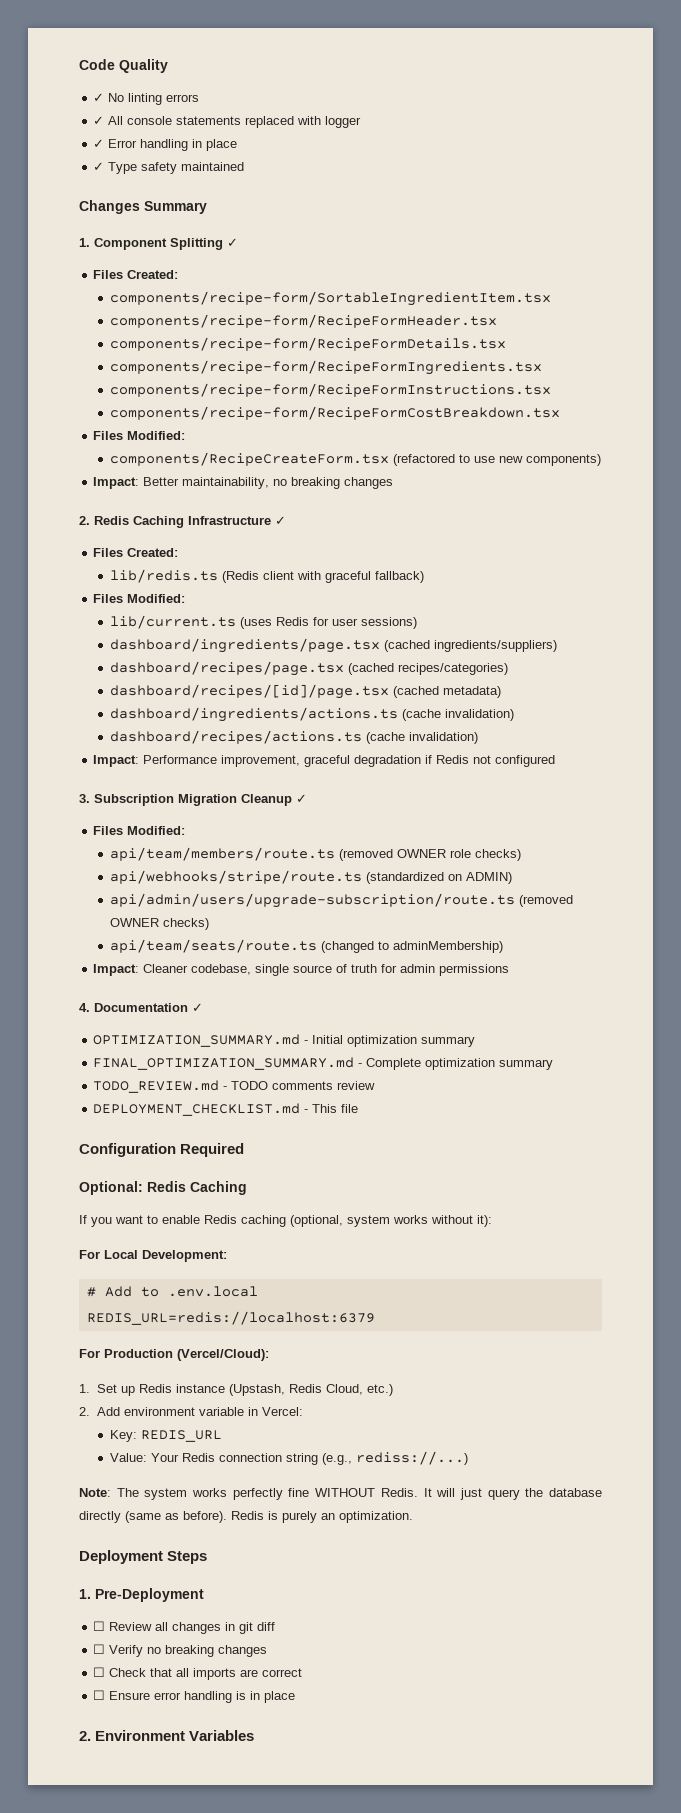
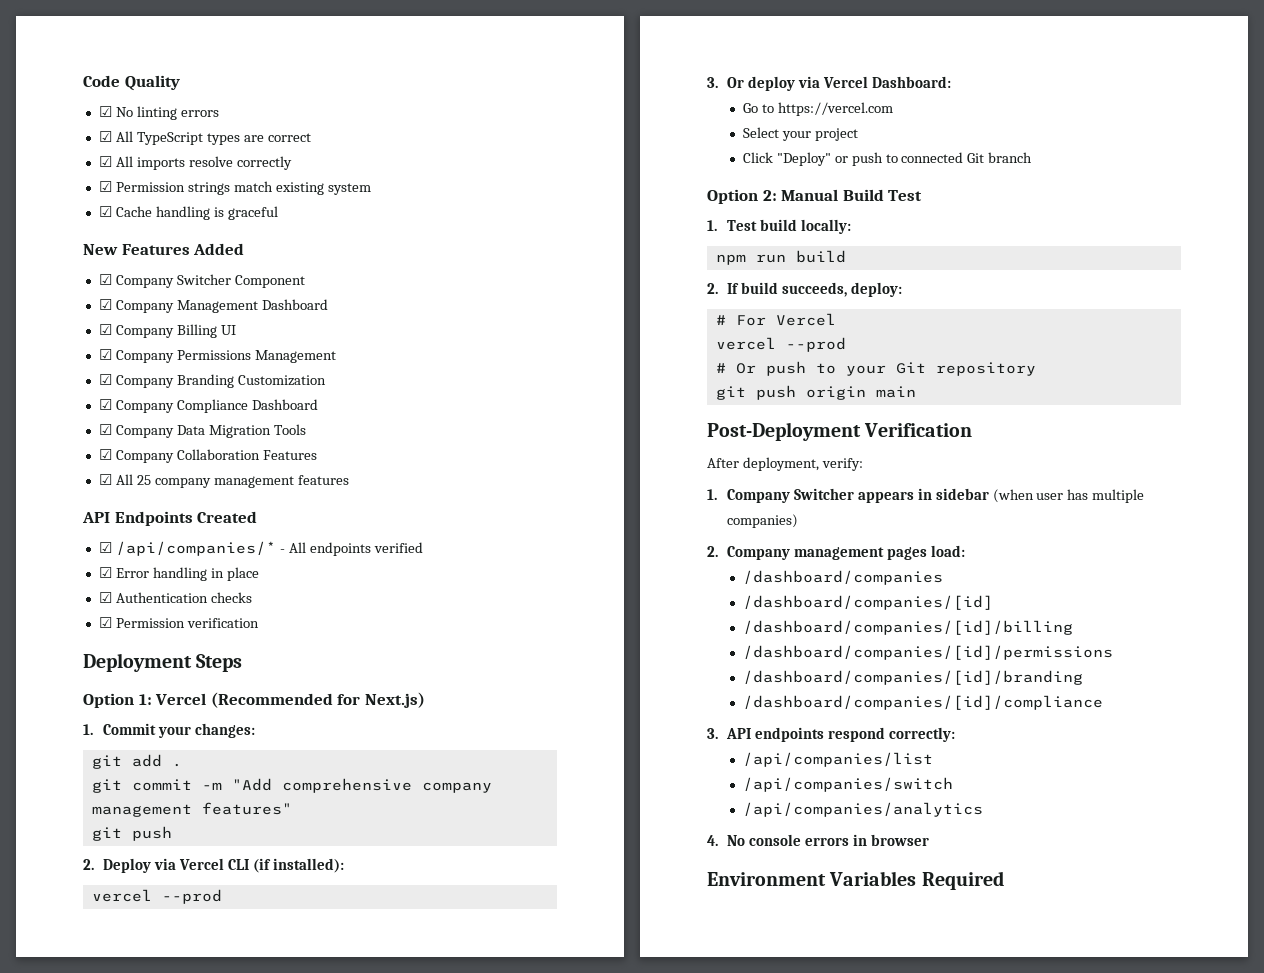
- ✓ No linting errors
+ ☑ No linting errors
- ✓ All console statements replaced with logger
- ✓ Error handling in place
- ✓ Type safety maintained
- Changes Summary
- 1. Component Splitting ✓
- Files Created:
- components/recipe-form/SortableIngredientItem.tsx
- components/recipe-form/RecipeFormHeader.tsx
- components/recipe-form/RecipeFormDetails.tsx
- components/recipe-form/RecipeFormIngredients.tsx
- components/recipe-form/RecipeFormInstructions.tsx
- components/recipe-form/RecipeFormCostBreakdown.tsx
- Files Modified:
- components/RecipeCreateForm.tsx (refactored to use new components)
- Impact: Better maintainability, no breaking changes
- 2. Redis Caching Infrastructure ✓
- Files Created:
- lib/redis.ts (Redis client with graceful fallback)
- Files Modified:
- lib/current.ts (uses Redis for user sessions)
- dashboard/ingredients/page.tsx (cached ingredients/suppliers)
- dashboard/recipes/page.tsx (cached recipes/categories)
- dashboard/recipes/[id]/page.tsx (cached metadata)
- dashboard/ingredients/actions.ts (cache invalidation)
- dashboard/recipes/actions.ts (cache invalidation)
- Impact: Performance improvement, graceful degradation if Redis not configured
- 3. Subscription Migration Cleanup ✓
- Files Modified:
- api/team/members/route.ts (removed OWNER role checks)
- api/webhooks/stripe/route.ts (standardized on ADMIN)
- api/admin/users/upgrade-subscription/route.ts (removed OWNER checks)
- api/team/seats/route.ts (changed to adminMembership)
- Impact: Cleaner codebase, single source of truth for admin permissions
- 4. Documentation ✓
- OPTIMIZATION_SUMMARY.md - Initial optimization summary
- FINAL_OPTIMIZATION_SUMMARY.md - Complete optimization summary
- TODO_REVIEW.md - TODO comments review
- DEPLOYMENT_CHECKLIST.md - This file
- Configuration Required
- Optional: Redis Caching
- If you want to enable Redis caching (optional, system works without it):
- For Local Development:
- # Add to .env.local
- REDIS_URL=redis://localhost:6379
- For Production (Vercel/Cloud):
- 1. Set up Redis instance (Upstash, Redis Cloud, etc.)
- 2. Add environment variable in Vercel:
- Key: REDIS_URL
- Value: Your Redis connection string (e.g., rediss://...)
- Note: The system works perfectly fine WITHOUT Redis. It will just query the database directly (same as before). Redis is purely an optimization.
+ ☑ All TypeScript types are correct
+ ☑ All imports resolve correctly
+ ☑ Permission strings match existing system
+ ☑ Cache handling is graceful
+ New Features Added
+ ☑ Company Switcher Component
+ ☑ Company Management Dashboard
+ ☑ Company Billing UI
+ ☑ Company Permissions Management
+ ☑ Company Branding Customization
+ ☑ Company Compliance Dashboard
+ ☑ Company Data Migration Tools
+ ☑ Company Collaboration Features
+ ☑ All 25 company management features
+ API Endpoints Created
+ ☑ /api/companies/* - All endpoints verified
+ ☑ Error handling in place
+ ☑ Authentication checks
+ ☑ Permission verification
  Deployment Steps
- 1. Pre-Deployment
- ☐ Review all changes in git diff
- ☐ Verify no breaking changes
- ☐ Check that all imports are correct
- ☐ Ensure error handling is in place
- 2. Environment Variables
+ Option 1: Vercel (Recommended for Next.js)
+ 1. Commit your changes:
+ git add .
+ git commit -m "Add comprehensive company management features"
+ git push
+ 2. Deploy via Vercel CLI (if installed):
+ vercel --prod
+ 3. Or deploy via Vercel Dashboard:
+ Go to https://vercel.com
+ Select your project
+ Click "Deploy" or push to connected Git branch
+ Option 2: Manual Build Test
+ 1. Test build locally:
+ npm run build
+ 2. If build succeeds, deploy:
+ # For Vercel
+ vercel --prod
+ # Or push to your Git repository
+ git push origin main
+ Post-Deployment Verification
+ After deployment, verify:
+ 1. Company Switcher appears in sidebar (when user has multiple companies)
+ 2. Company management pages load:
+ /dashboard/companies
+ /dashboard/companies/[id]
+ /dashboard/companies/[id]/billing
+ /dashboard/companies/[id]/permissions
+ /dashboard/companies/[id]/branding
+ /dashboard/companies/[id]/compliance
+ 3. API endpoints respond correctly:
+ /api/companies/list
+ /api/companies/switch
+ /api/companies/analytics
+ 4. No console errors in browser
+ Environment Variables Required

